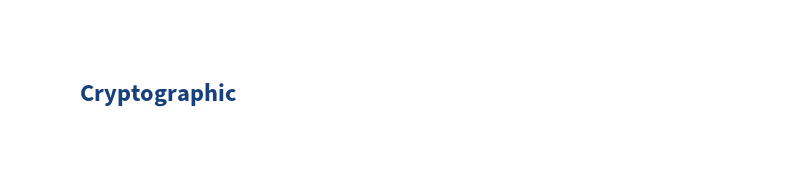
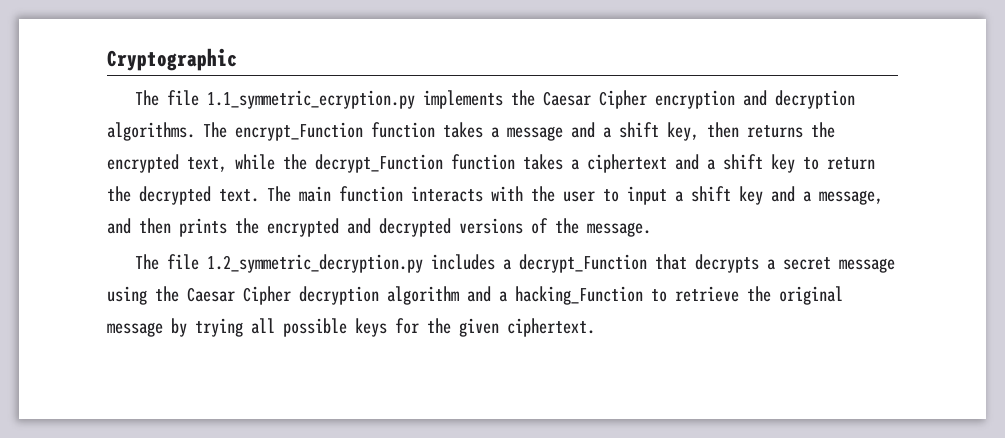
+ The file 1.1_symmetric_ecryption.py implements the Caesar Cipher encryption and decryption algorithms. The encrypt_Function function takes a message and a shift key, then returns the encrypted text, while the decrypt_Function function takes a ciphertext and a shift key to return the decrypted text. The main function interacts with the user to input a shift key and a message, and then prints the encrypted and decrypted versions of the message.
+ The file 1.2_symmetric_decryption.py includes a decrypt_Function that decrypts a secret message using the Caesar Cipher decryption algorithm and a hacking_Function to retrieve the original message by trying all possible keys for the given ciphertext.

